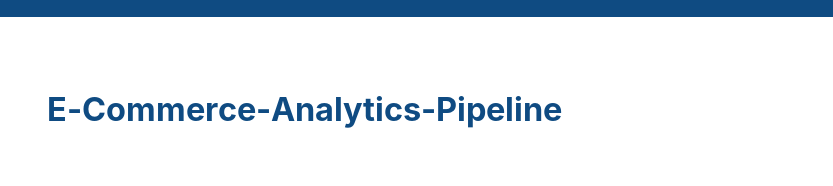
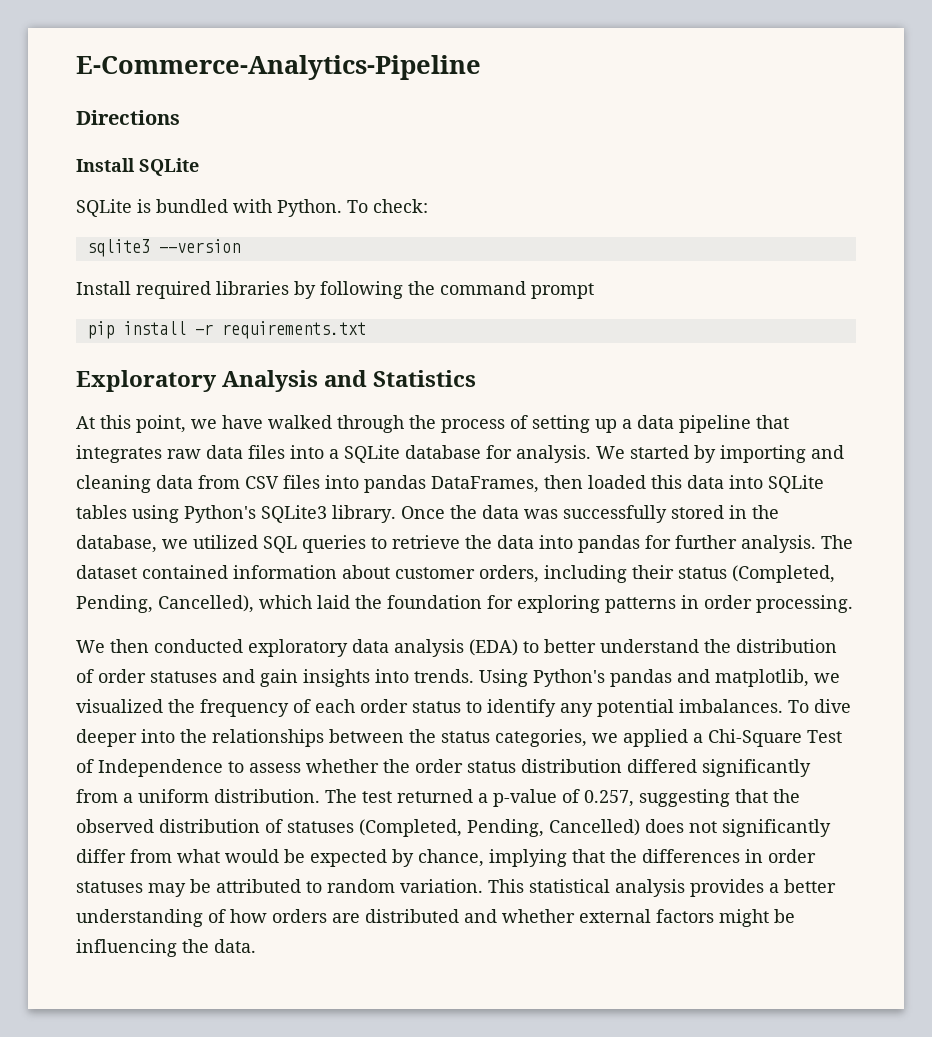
+ Directions
+ Install SQLite
+ SQLite is bundled with Python. To check:
+ sqlite3 --version
+ Install required libraries by following the command prompt
+ pip install -r requirements.txt
+ Exploratory Analysis and Statistics
+ At this point, we have walked through the process of setting up a data pipeline that integrates raw data files into a SQLite database for analysis. We started by importing and cleaning data from CSV files into pandas DataFrames, then loaded this data into SQLite tables using Python's SQLite3 library. Once the data was successfully stored in the database, we utilized SQL queries to retrieve the data into pandas for further analysis. The dataset contained information about customer orders, including their status (Completed, Pending, Cancelled), which laid the foundation for exploring patterns in order processing.
+ We then conducted exploratory data analysis (EDA) to better understand the distribution of order statuses and gain insights into trends. Using Python's pandas and matplotlib, we visualized the frequency of each order status to identify any potential imbalances. To dive deeper into the relationships between the status categories, we applied a Chi-Square Test of Independence to assess whether the order status distribution differed significantly from a uniform distribution. The test returned a p-value of 0.257, suggesting that the observed distribution of statuses (Completed, Pending, Cancelled) does not significantly differ from what would be expected by chance, implying that the differences in order statuses may be attributed to random variation. This statistical analysis provides a better understanding of how orders are distributed and whether external factors might be influencing the data.

